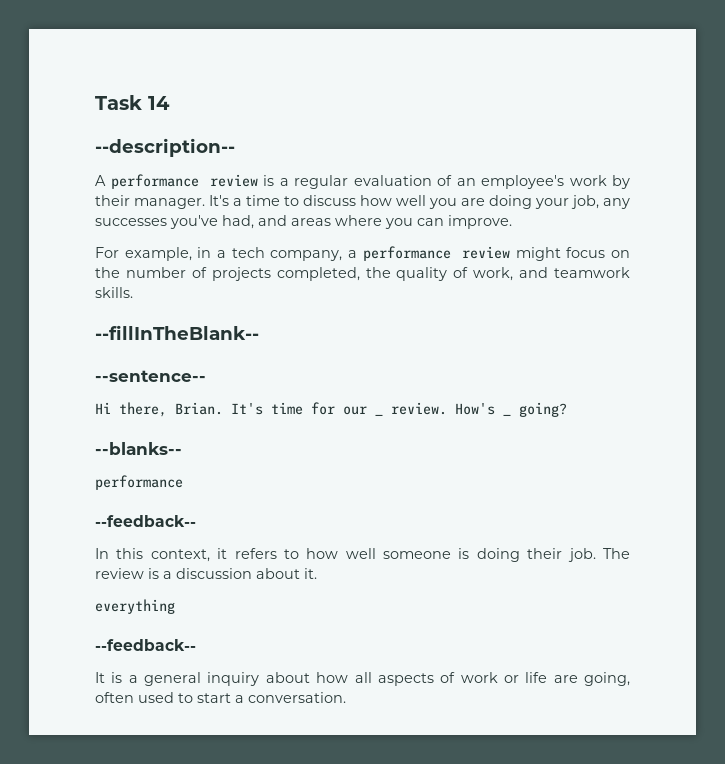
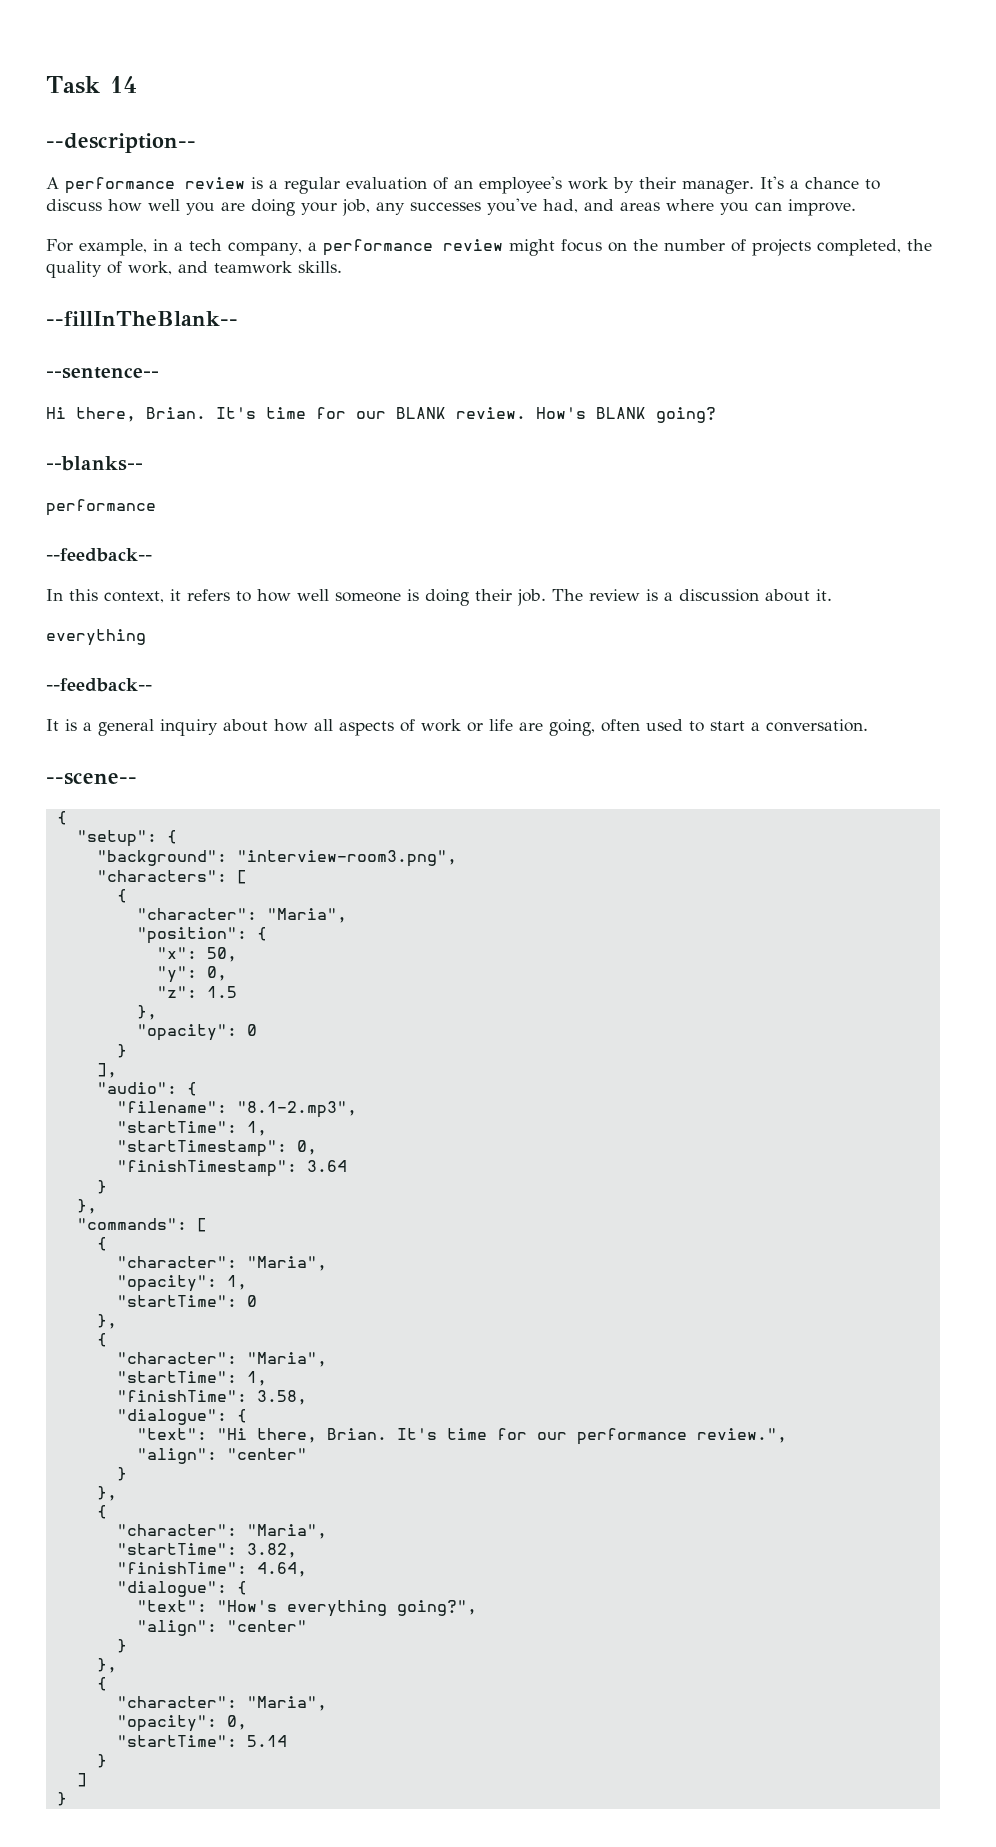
- It's a time to discuss how well you are doing your job, any successes you've had, and areas where you can improve.
+ It's a chance to discuss how well you are doing your job, any successes you've had, and areas where you can improve.
- It's time for our _ review.
+ It's time for our BLANK review.
- How's _ going?
+ How's BLANK going?
+ --scene--
+ {
+ "setup": {
+ "background": "interview-room3.png",
+ "characters": [
+ {
+ "character": "Maria",
+ "position": {
+ "x": 50,
+ "y": 0,
+ "z": 1.5
+ },
+ "opacity": 0
+ }
+ ],
+ "audio": {
+ "filename": "8.1-2.mp3",
+ "startTime": 1,
+ "startTimestamp": 0,
+ "finishTimestamp": 3.64
+ }
+ },
+ "commands": [
+ {
+ "character": "Maria",
+ "opacity": 1,
+ "startTime": 0
+ },
+ {
+ "character": "Maria",
+ "startTime": 1,
+ "finishTime": 3.58,
+ "dialogue": {
+ "text": "Hi there, Brian. It's time for our performance review.",
+ "align": "center"
+ }
+ },
+ {
+ "character": "Maria",
+ "startTime": 3.82,
+ "finishTime": 4.64,
+ "dialogue": {
+ "text": "How's everything going?",
+ "align": "center"
+ }
+ },
+ {
+ "character": "Maria",
+ "opacity": 0,
+ "startTime": 5.14
+ }
+ ]
+ }

